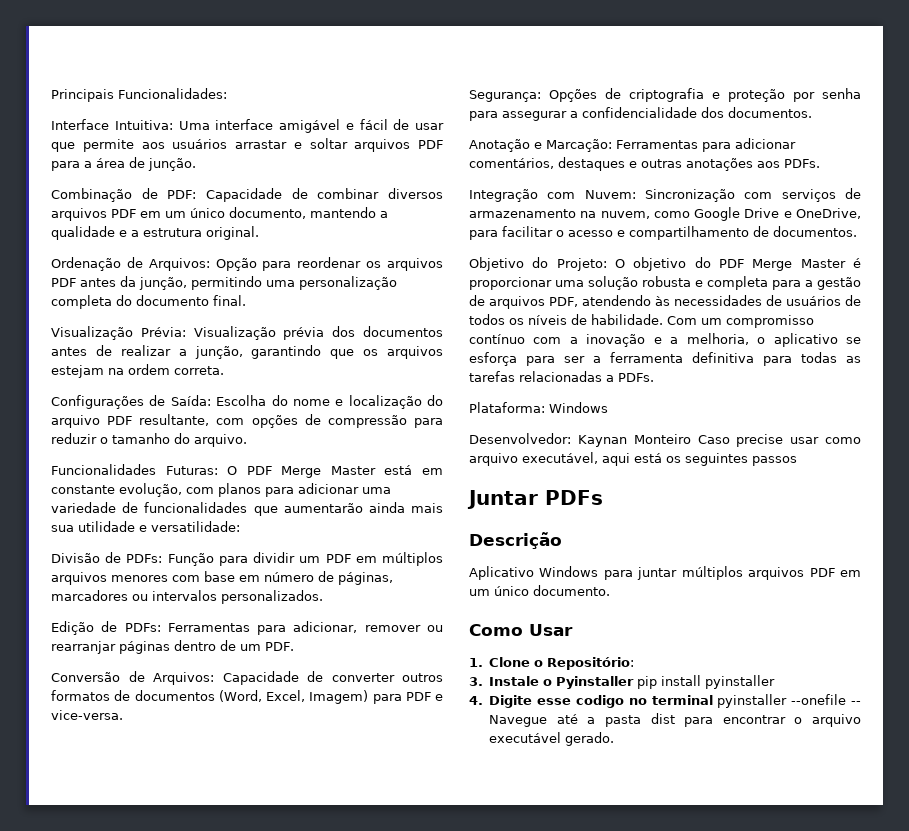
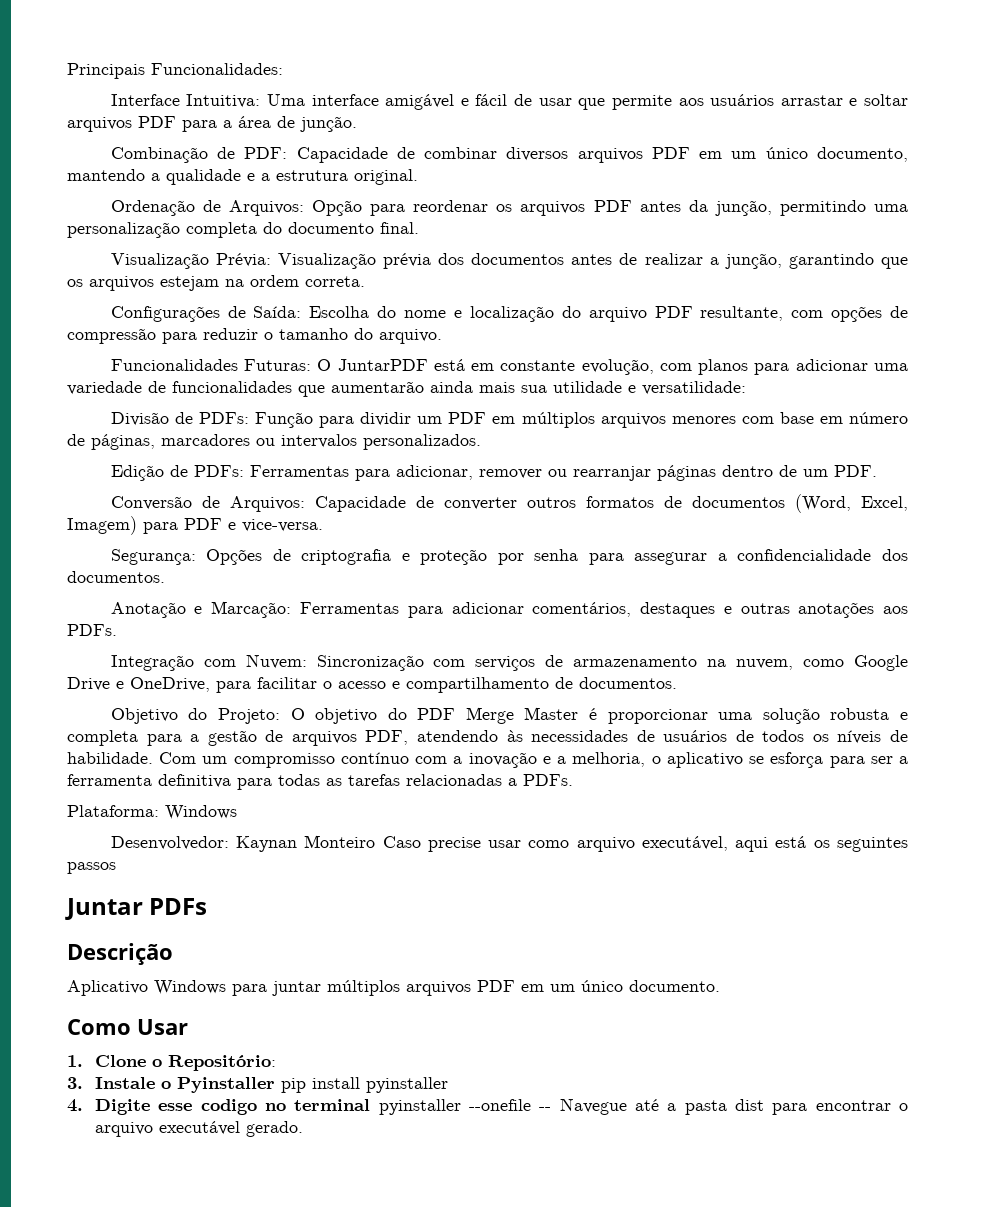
- Funcionalidades Futuras: O PDF Merge Master está em constante evolução, com planos para adicionar uma variedade de funcionalidades que aumentarão ainda mais sua utilidade e versatilidade:
+ Funcionalidades Futuras: O JuntarPDF está em constante evolução, com planos para adicionar uma variedade de funcionalidades que aumentarão ainda mais sua utilidade e versatilidade:

